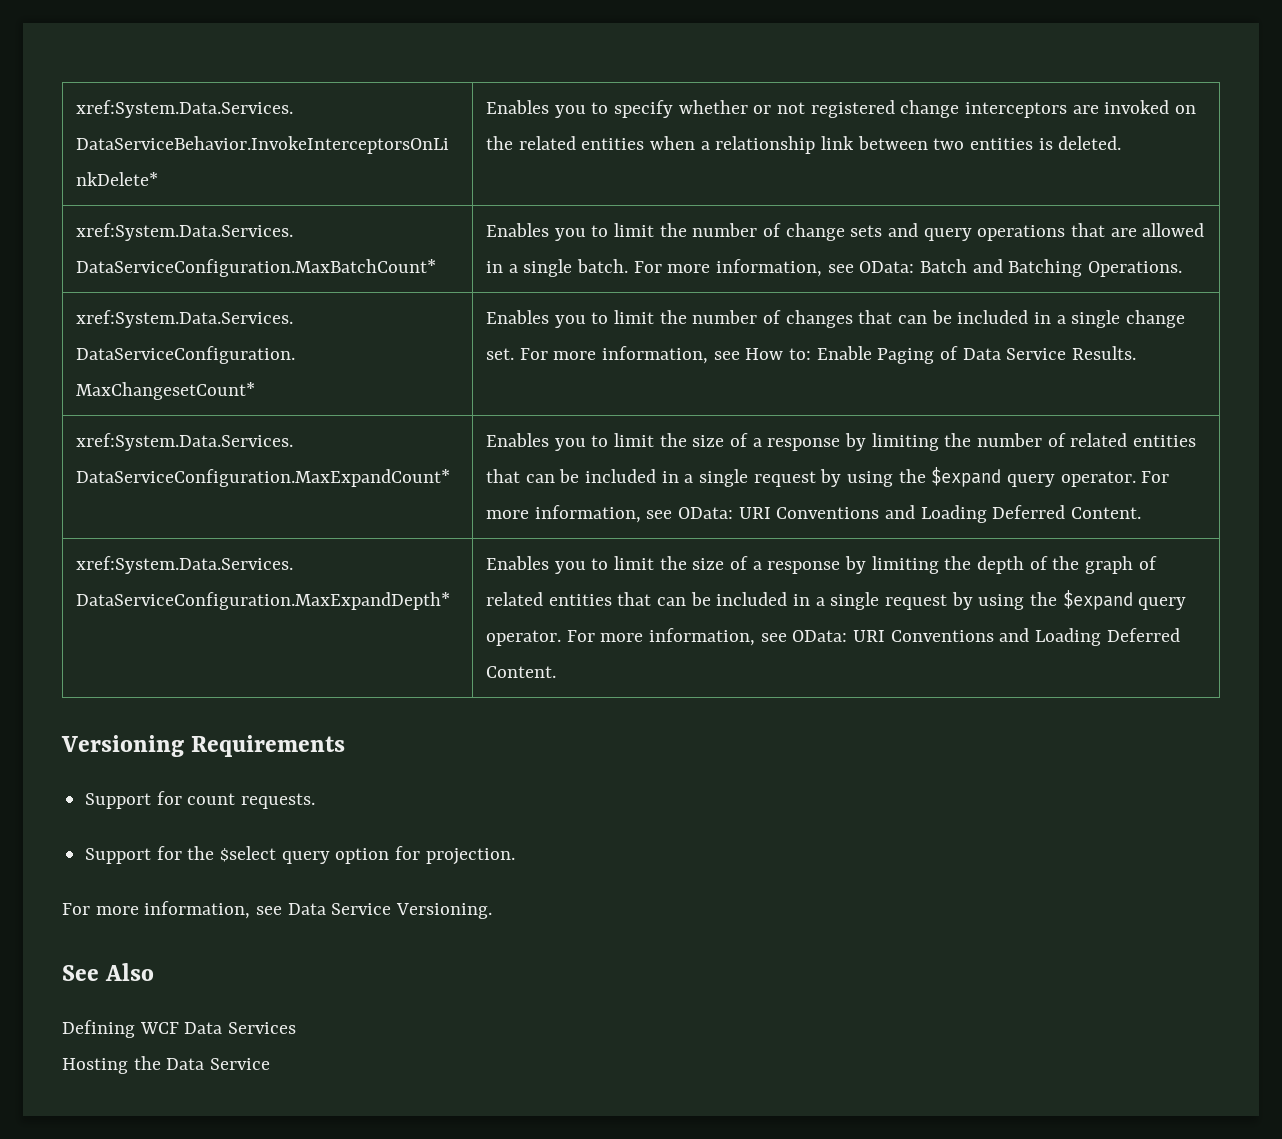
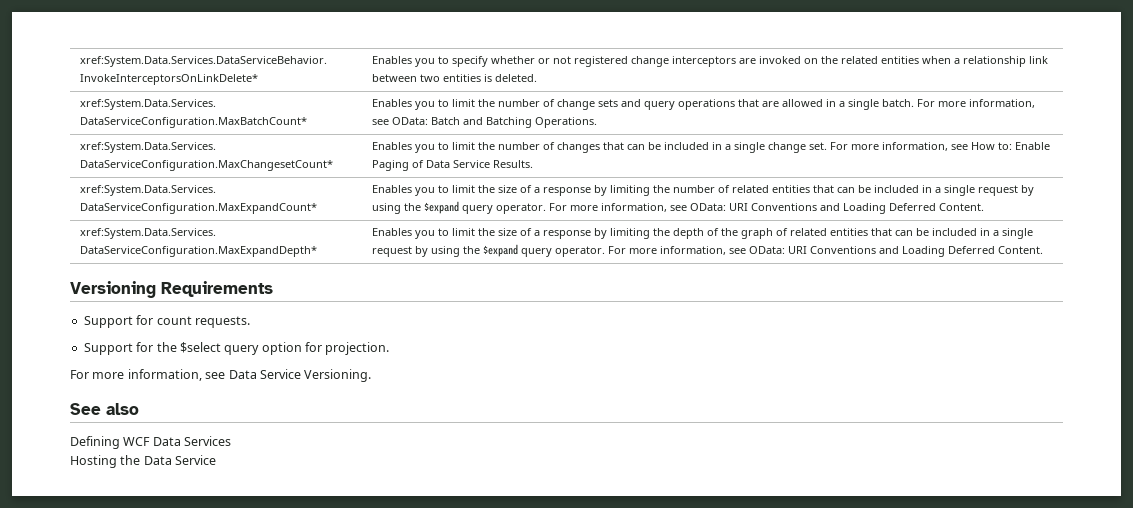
- See Also
+ See also

